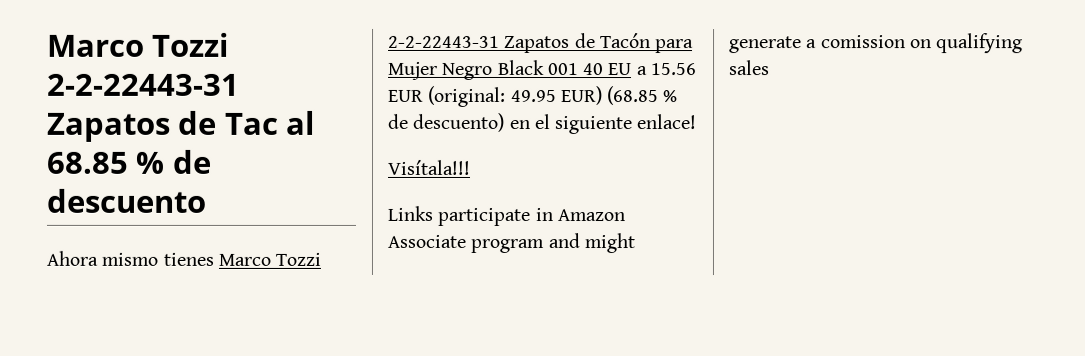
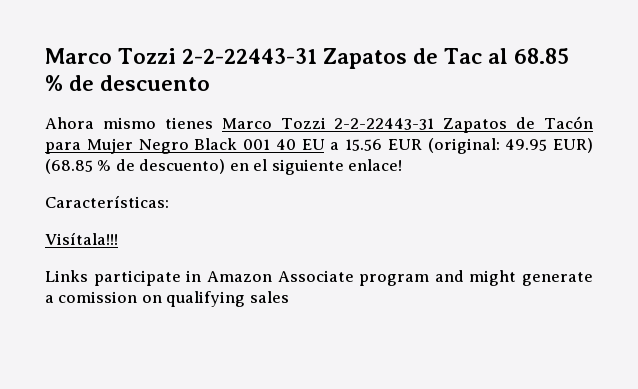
+ Características:

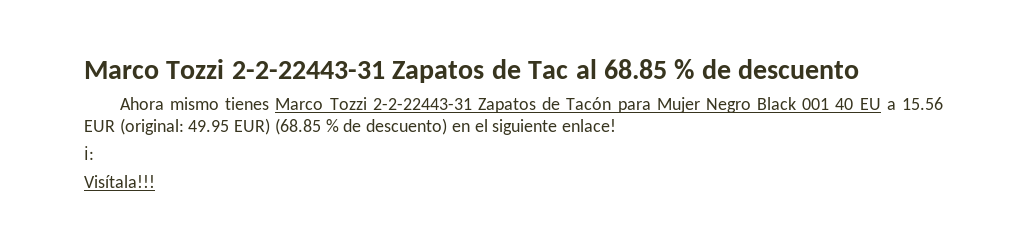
- Características:
+ ℹ:
- Links participate in Amazon Associate program and might generate a comission on qualifying sales

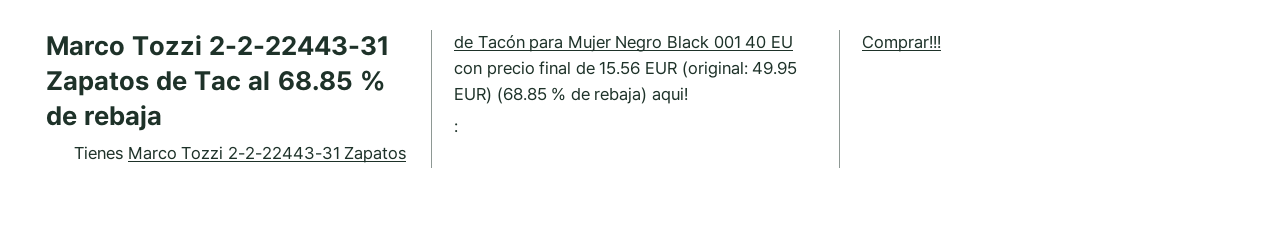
- Marco Tozzi 2-2-22443-31 Zapatos de Tac al 68.85 % de descuento
- Ahora mismo tienes Marco Tozzi 2-2-22443-31 Zapatos de Tacón para Mujer Negro Black 001 40 EU a 15.56 EUR (original: 49.95 EUR) (68.85 % de descuento) en el siguiente enlace!
- ℹ:
- Visítala!!!
+ Marco Tozzi 2-2-22443-31 Zapatos de Tac al 68.85 % de rebaja
+ Tienes Marco Tozzi 2-2-22443-31 Zapatos de Tacón para Mujer Negro Black 001 40 EU con precio final de 15.56 EUR (original: 49.95 EUR) (68.85 % de rebaja) aqui!
+ :
+ Comprar!!!

